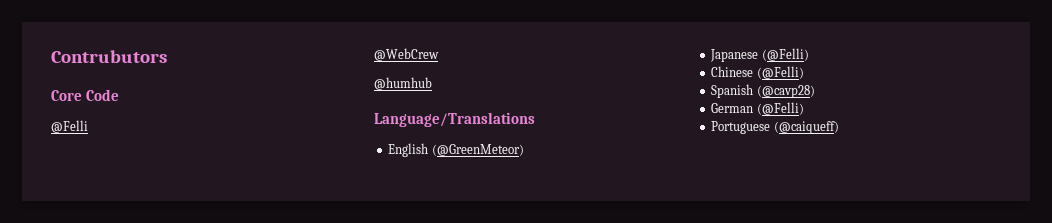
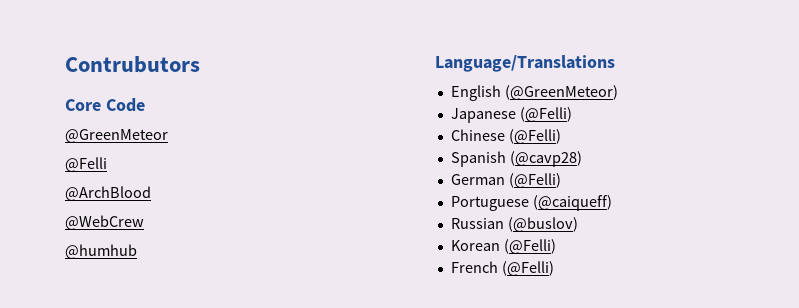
+ @GreenMeteor
+ @ArchBlood
+ Russian (@buslov)
+ Korean (@Felli)
+ French (@Felli)

